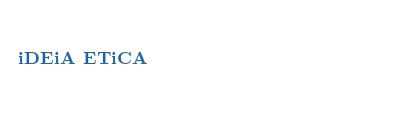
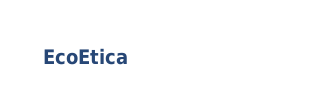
- iDEiA ETiCA
+ EcoEtica

